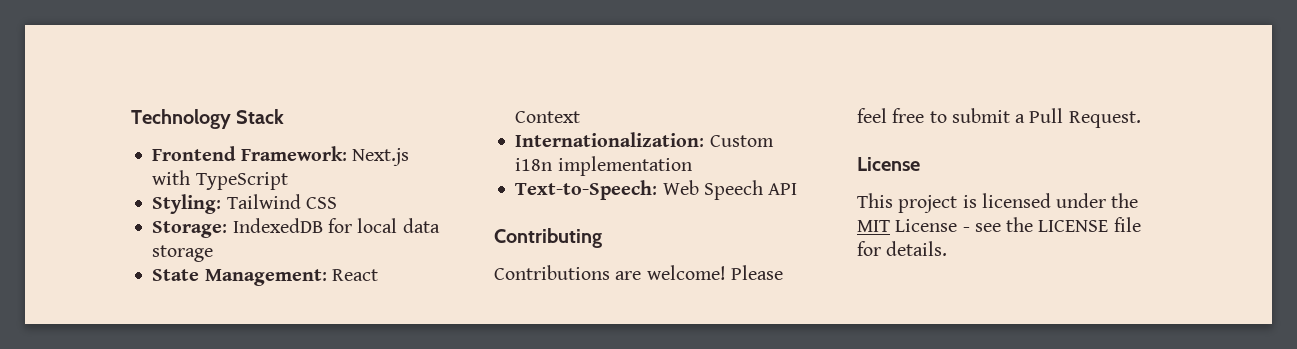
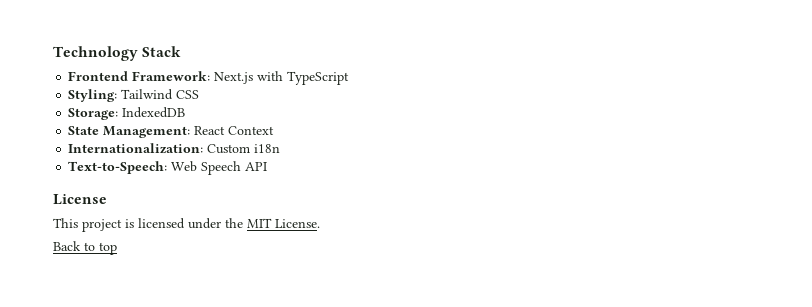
- Storage: IndexedDB for local data storage
+ Storage: IndexedDB
- Internationalization: Custom i18n implementation
+ Internationalization: Custom i18n
- Contributing
- Contributions are welcome! Please feel free to submit a Pull Request.
- This project is licensed under the MIT License - see the LICENSE file for details.
+ This project is licensed under the MIT License.
+ Back to top

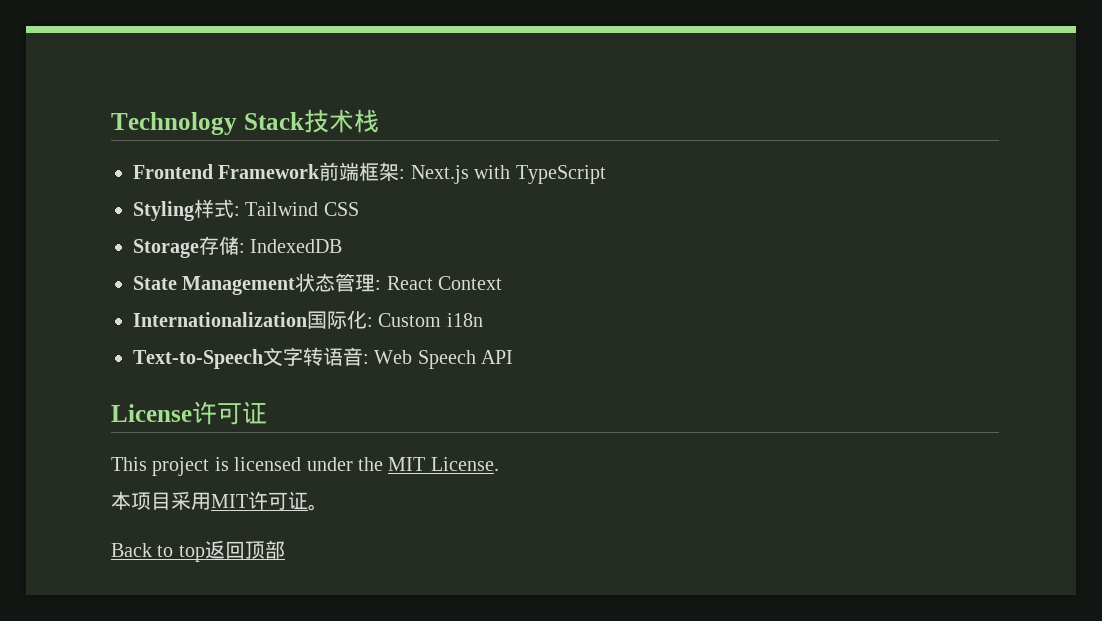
- Technology Stack
+ Technology Stack技术栈
- Frontend Framework: Next.js with TypeScript
+ Frontend Framework前端框架: Next.js with TypeScript
- Styling: Tailwind CSS
+ Styling样式: Tailwind CSS
- Storage: IndexedDB
+ Storage存储: IndexedDB
- State Management: React Context
+ State Management状态管理: React Context
- Internationalization: Custom i18n
+ Internationalization国际化: Custom i18n
- Text-to-Speech: Web Speech API
+ Text-to-Speech文字转语音: Web Speech API
- License
+ License许可证
+ 本项目采用MIT许可证。
- Back to top
+ Back to top返回顶部

